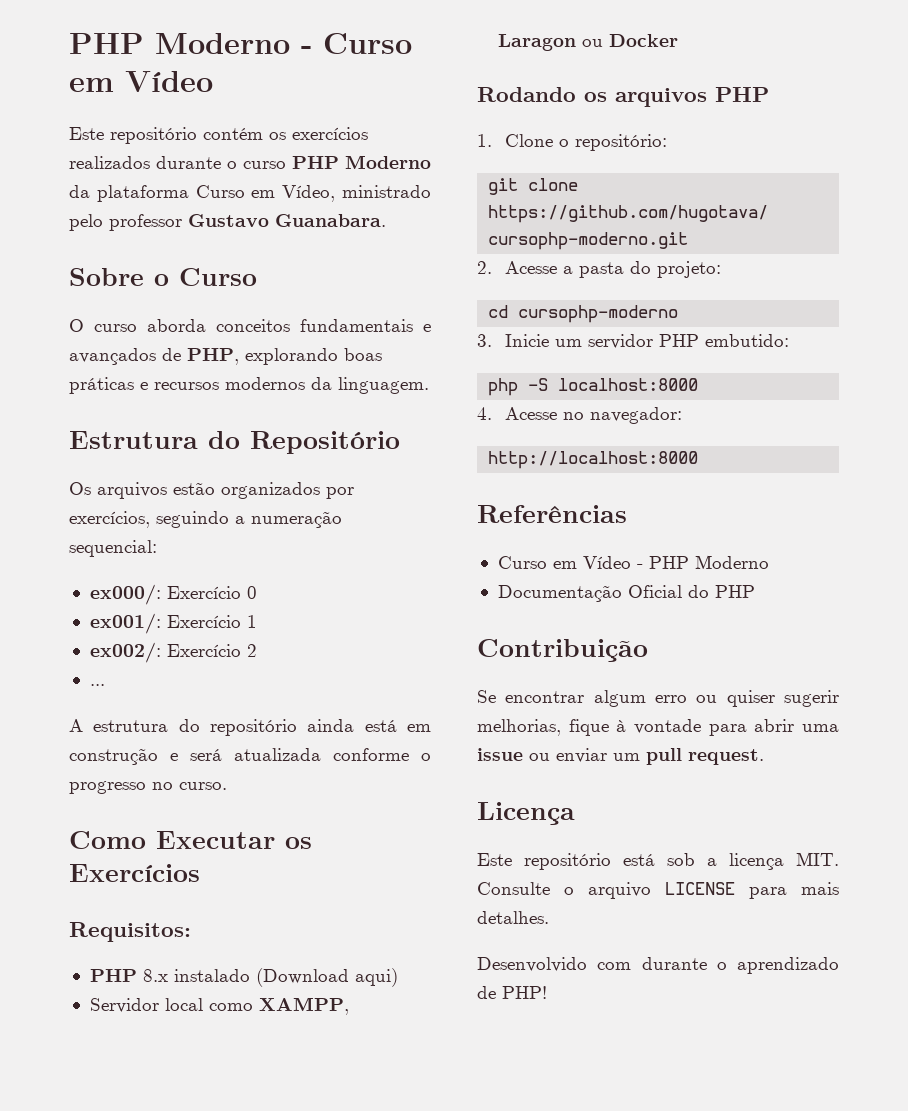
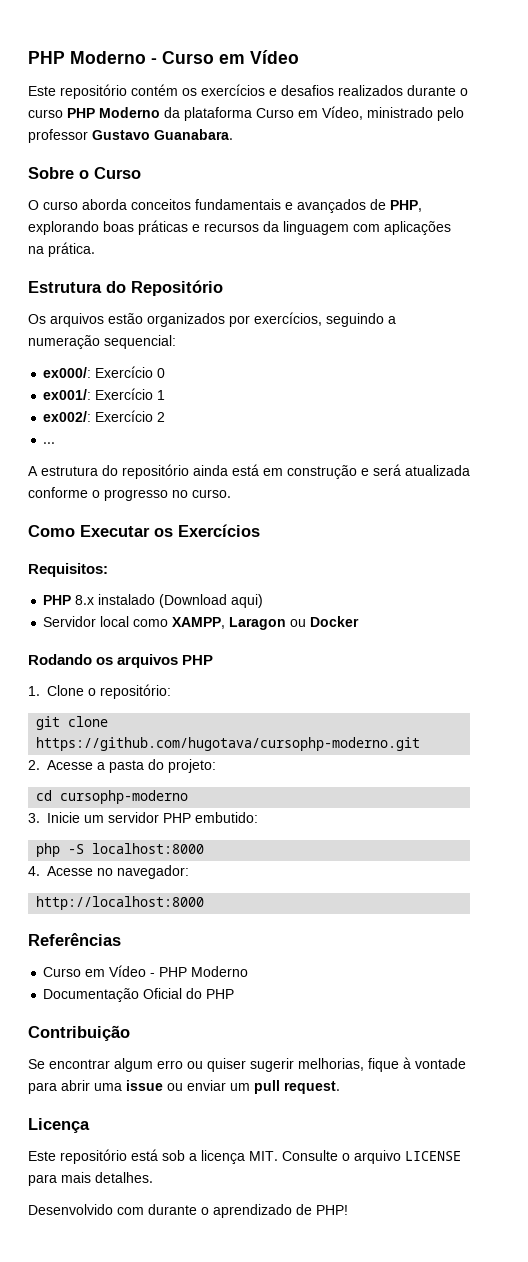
- Este repositório contém os exercícios realizados durante o curso PHP Moderno da plataforma Curso em Vídeo, ministrado pelo professor Gustavo Guanabara.
+ Este repositório contém os exercícios e desafios realizados durante o curso PHP Moderno da plataforma Curso em Vídeo, ministrado pelo professor Gustavo Guanabara.
- O curso aborda conceitos fundamentais e avançados de PHP, explorando boas práticas e recursos modernos da linguagem.
+ O curso aborda conceitos fundamentais e avançados de PHP, explorando boas práticas e recursos da linguagem com aplicações na prática.

